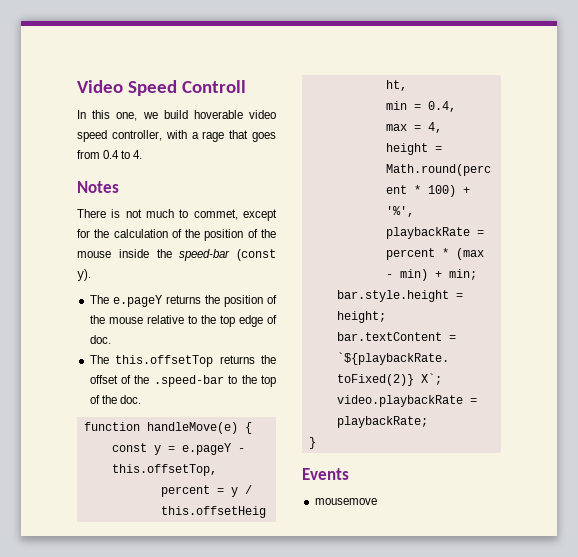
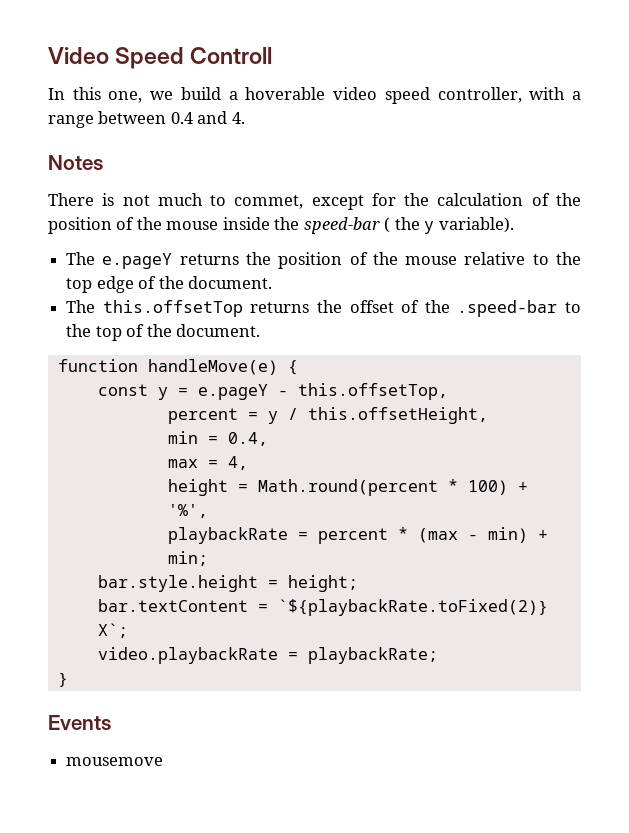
- In this one, we build hoverable video speed controller, with a rage that goes from 0.4 to 4.
+ In this one, we build a hoverable video speed controller, with a range between 0.4 and 4.
- There is not much to commet, except for the calculation of the position of the mouse inside the speed-bar (const y).
+ There is not much to commet, except for the calculation of the position of the mouse inside the speed-bar ( the y variable).
- The e.pageY returns the position of the mouse relative to the top edge of doc.
+ The e.pageY returns the position of the mouse relative to the top edge of the document.
- The this.offsetTop returns the offset of the .speed-bar to the top of the doc.
+ The this.offsetTop returns the offset of the .speed-bar to the top of the document.

